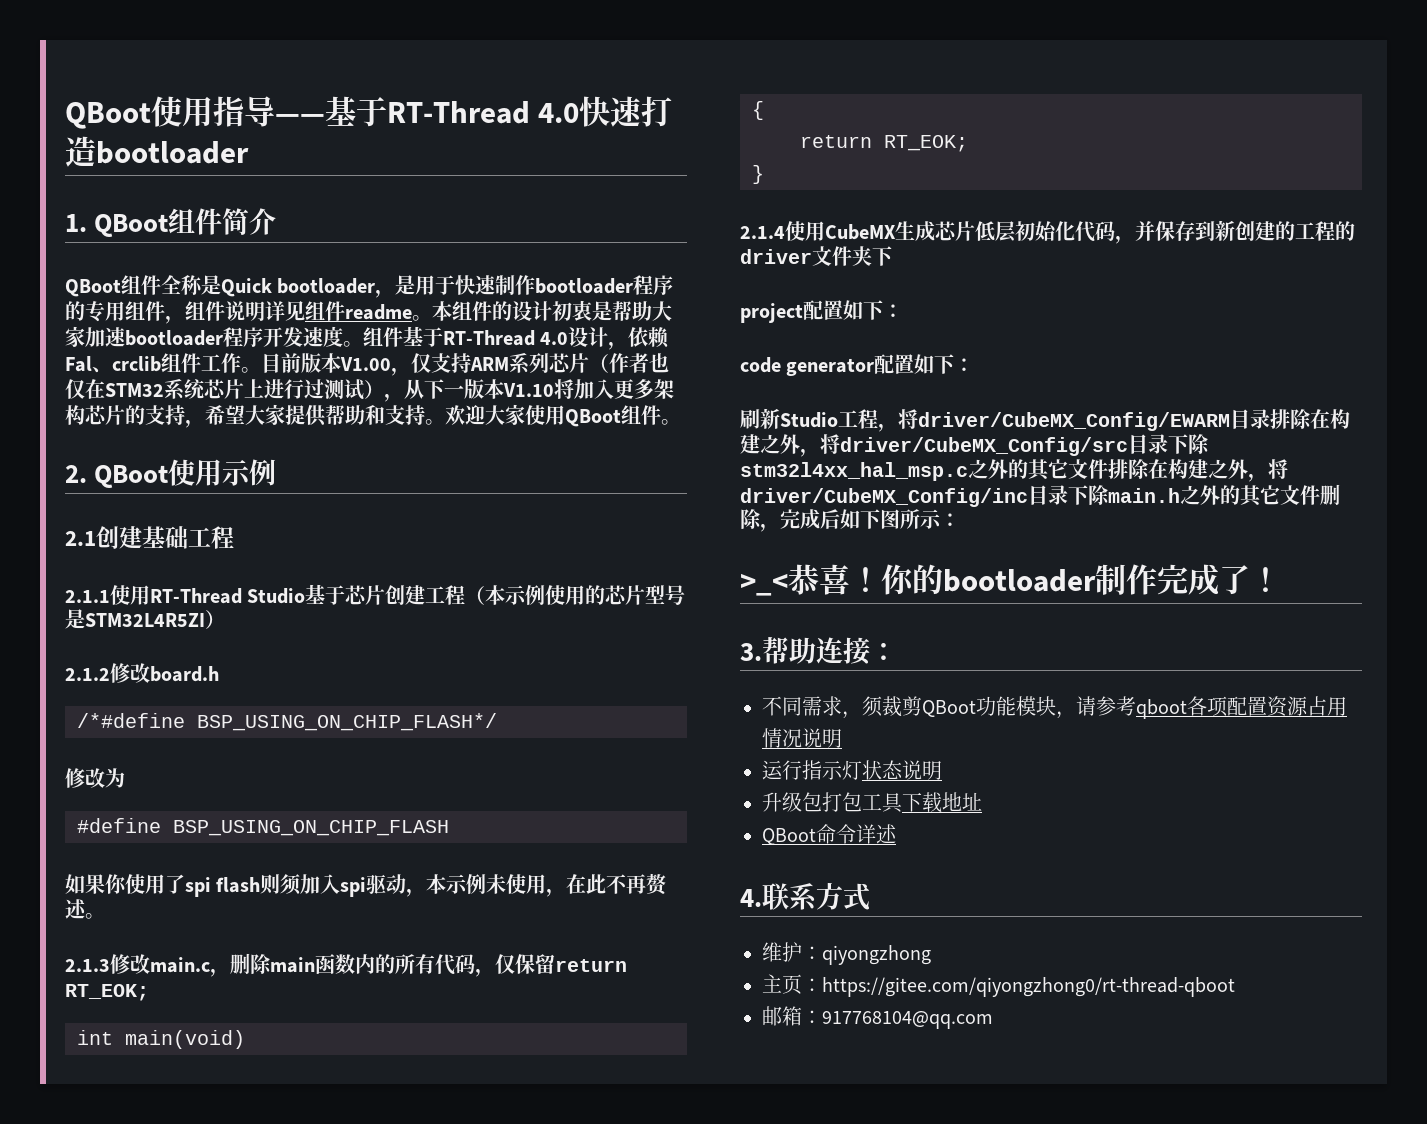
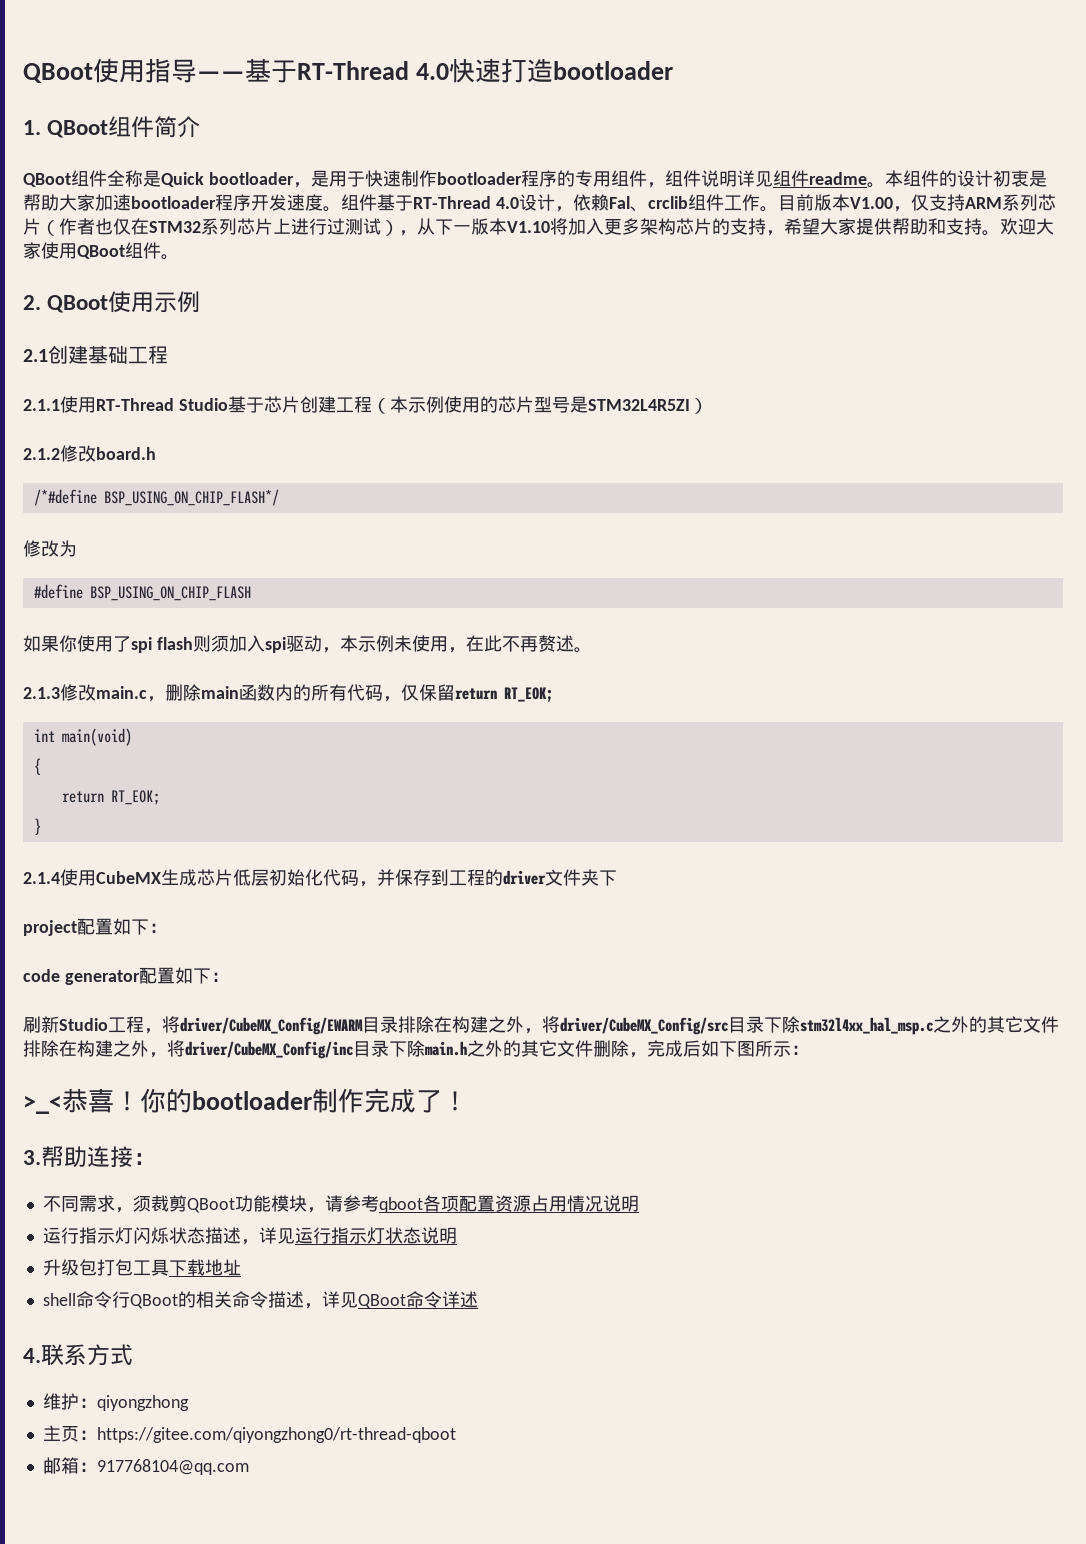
- 目前版本V1.00，仅支持ARM系列芯片（作者也仅在STM32系统芯片上进行过测试），从下一版本V1.10将加入更多架构芯片的支持，希望大家提供帮助和支持。
+ 目前版本V1.00，仅支持ARM系列芯片（作者也仅在STM32系列芯片上进行过测试），从下一版本V1.10将加入更多架构芯片的支持，希望大家提供帮助和支持。
- 2.1.4使用CubeMX生成芯片低层初始化代码，并保存到新创建的工程的driver文件夹下
+ 2.1.4使用CubeMX生成芯片低层初始化代码，并保存到工程的driver文件夹下
- 运行指示灯状态说明
+ 运行指示灯闪烁状态描述，详见运行指示灯状态说明
- QBoot命令详述
+ shell命令行QBoot的相关命令描述，详见QBoot命令详述

